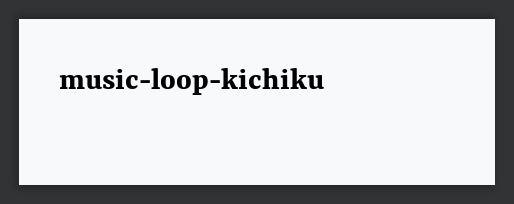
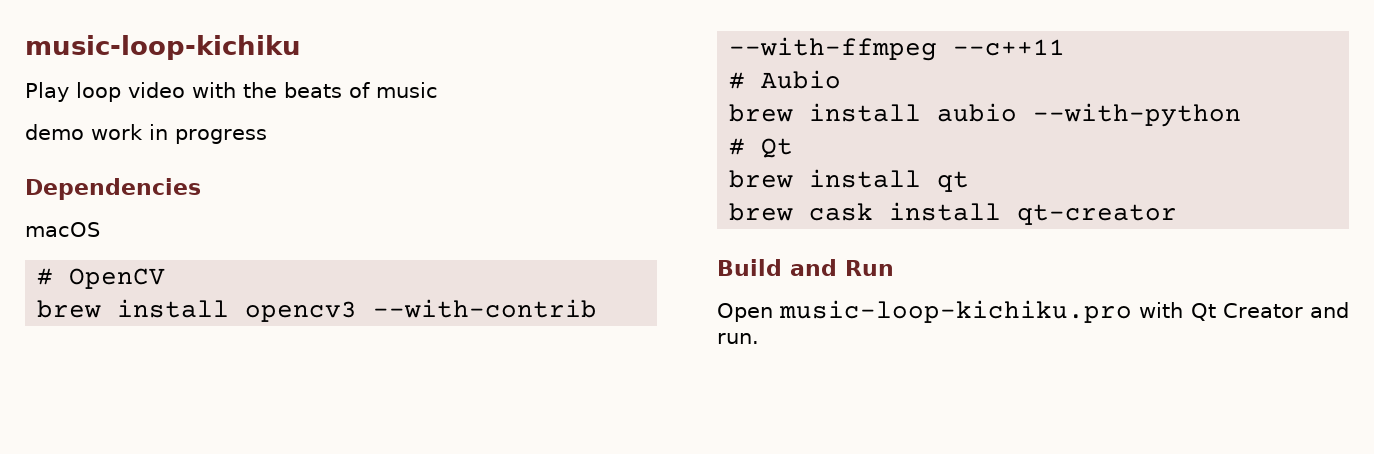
+ Play loop video with the beats of music
+ demo work in progress
+ Dependencies
+ macOS
+ # OpenCV
+ brew install opencv3 --with-contrib --with-ffmpeg --c++11
+ # Aubio
+ brew install aubio --with-python
+ # Qt
+ brew install qt
+ brew cask install qt-creator
+ Build and Run
+ Open music-loop-kichiku.pro with Qt Creator and run.

